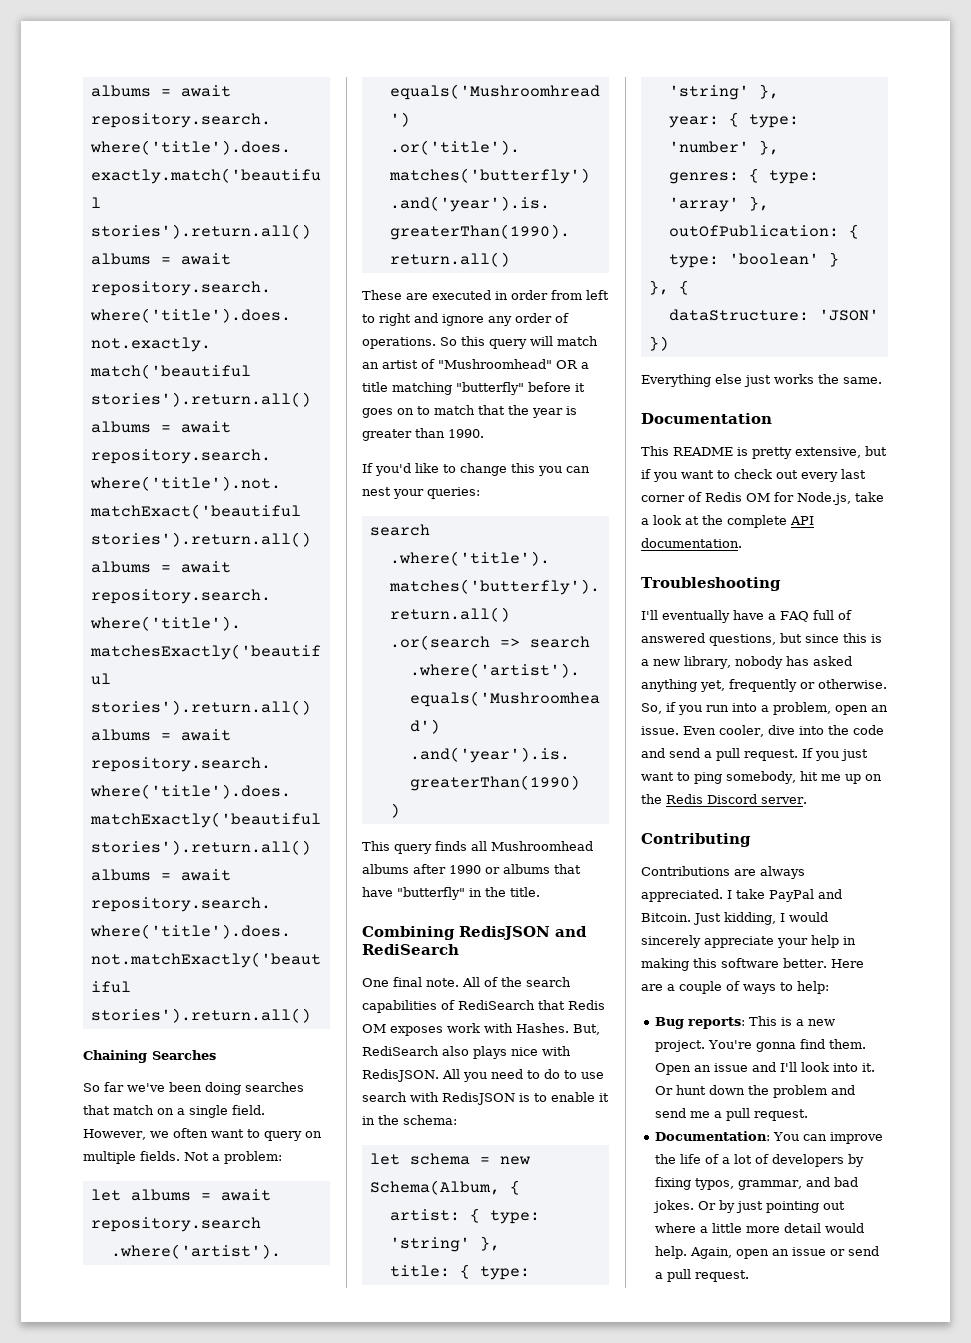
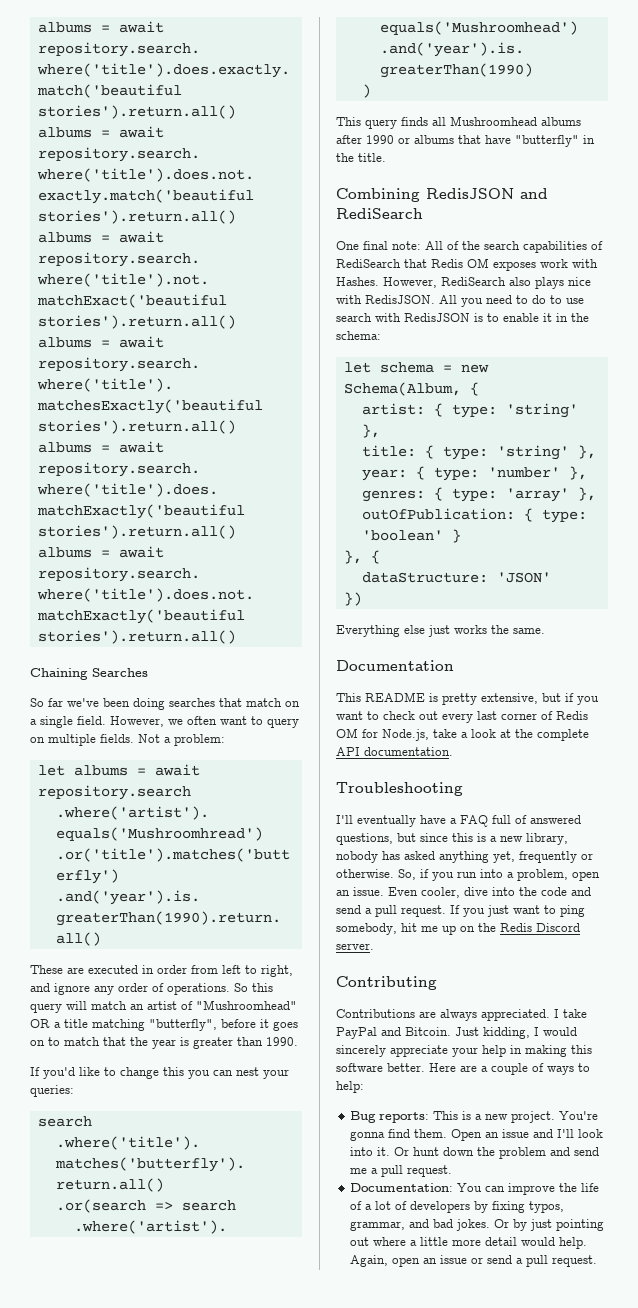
- These are executed in order from left to right and ignore any order of operations.
+ These are executed in order from left to right, and ignore any order of operations.
- So this query will match an artist of "Mushroomhead" OR a title matching "butterfly" before it goes on to match that the year is greater than 1990.
+ So this query will match an artist of "Mushroomhead" OR a title matching "butterfly", before it goes on to match that the year is greater than 1990.
- One final note. All of the search capabilities of RediSearch that Redis OM exposes work with Hashes.
+ One final note: All of the search capabilities of RediSearch that Redis OM exposes work with Hashes.
- But, RediSearch also plays nice with RedisJSON.
+ However, RediSearch also plays nice with RedisJSON.

